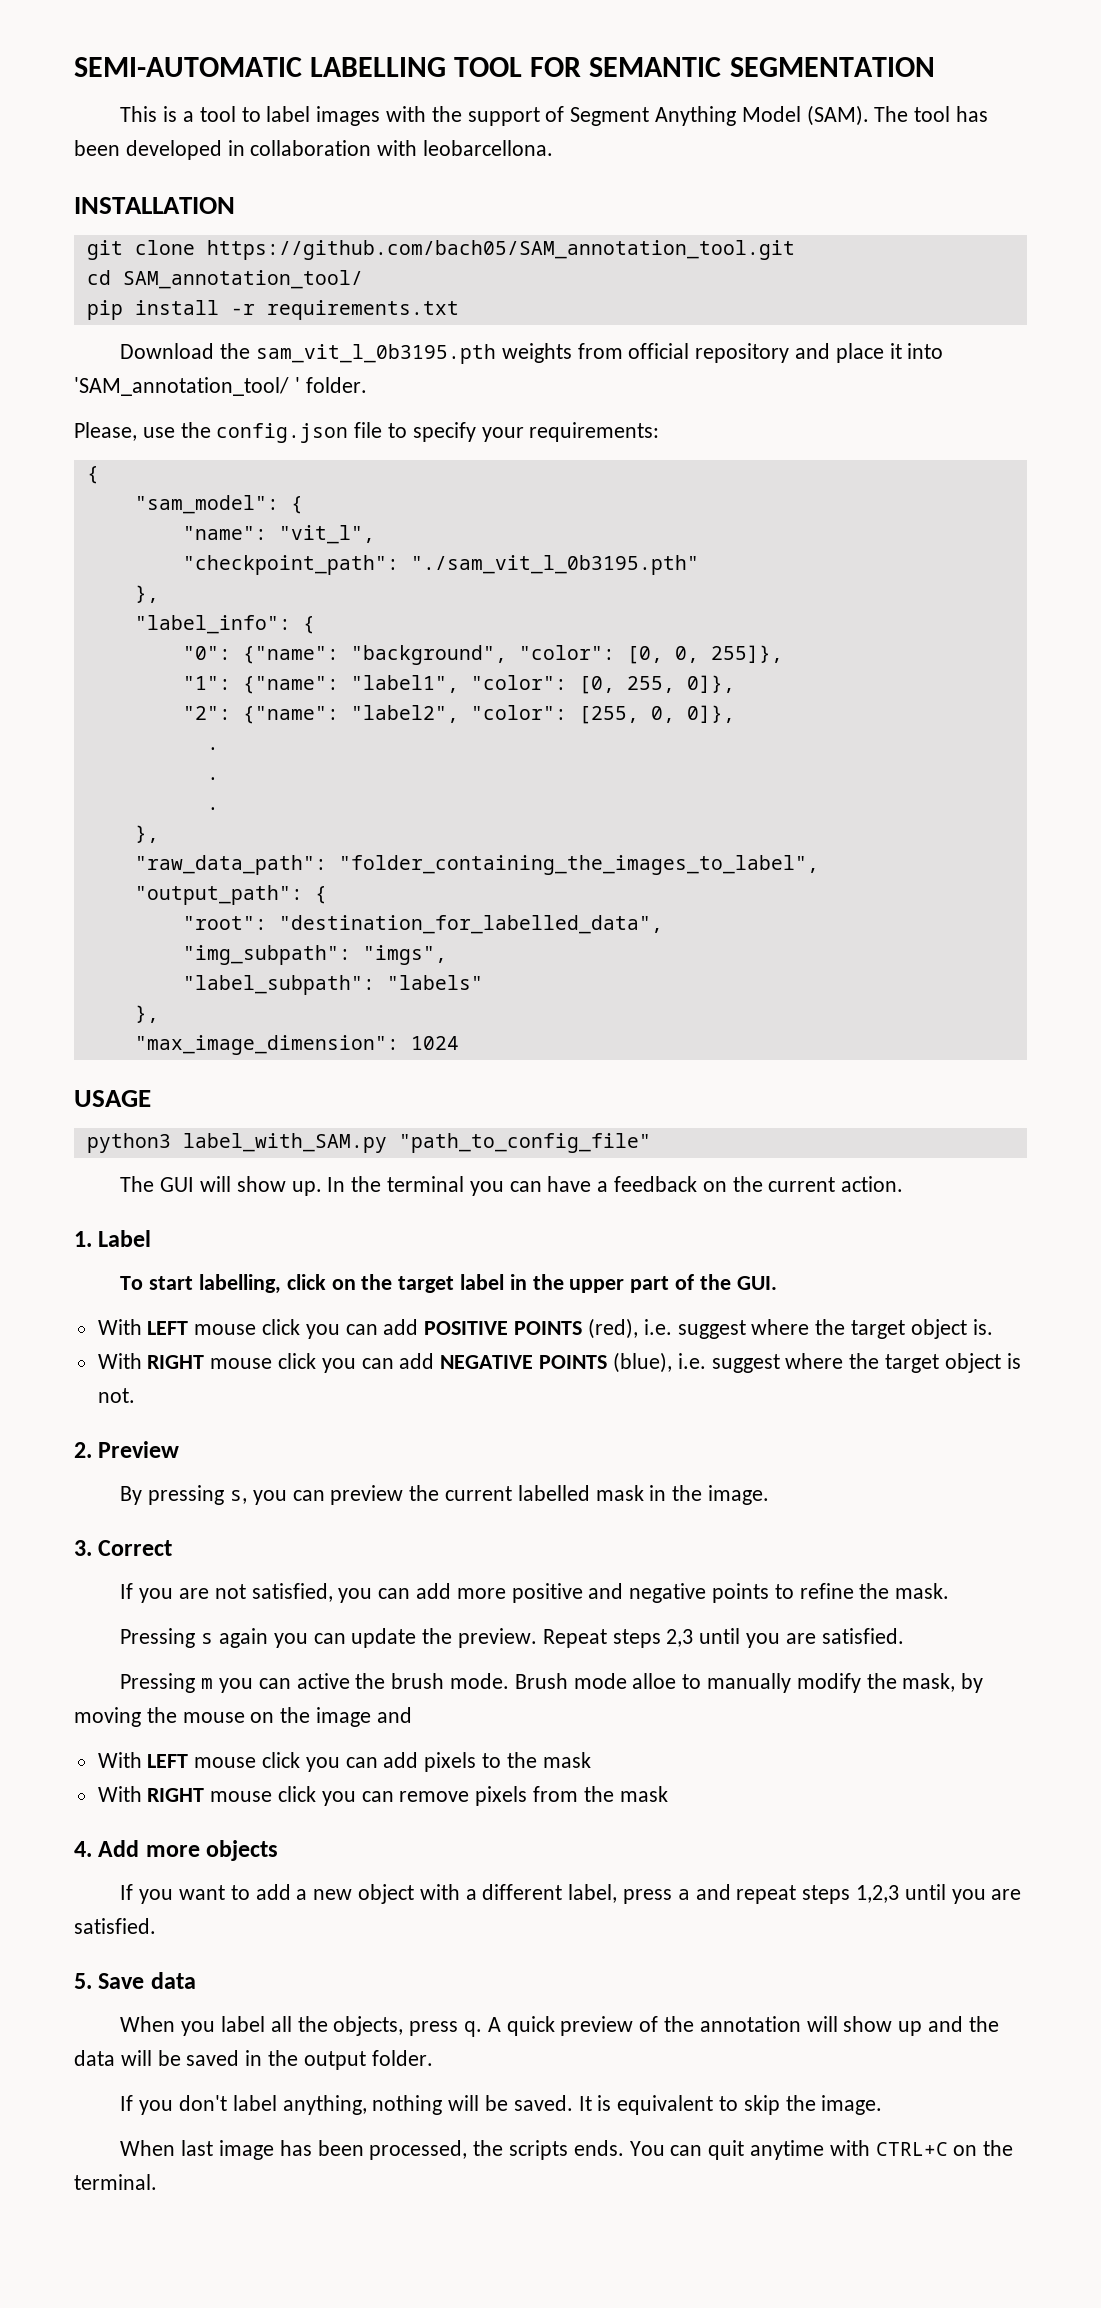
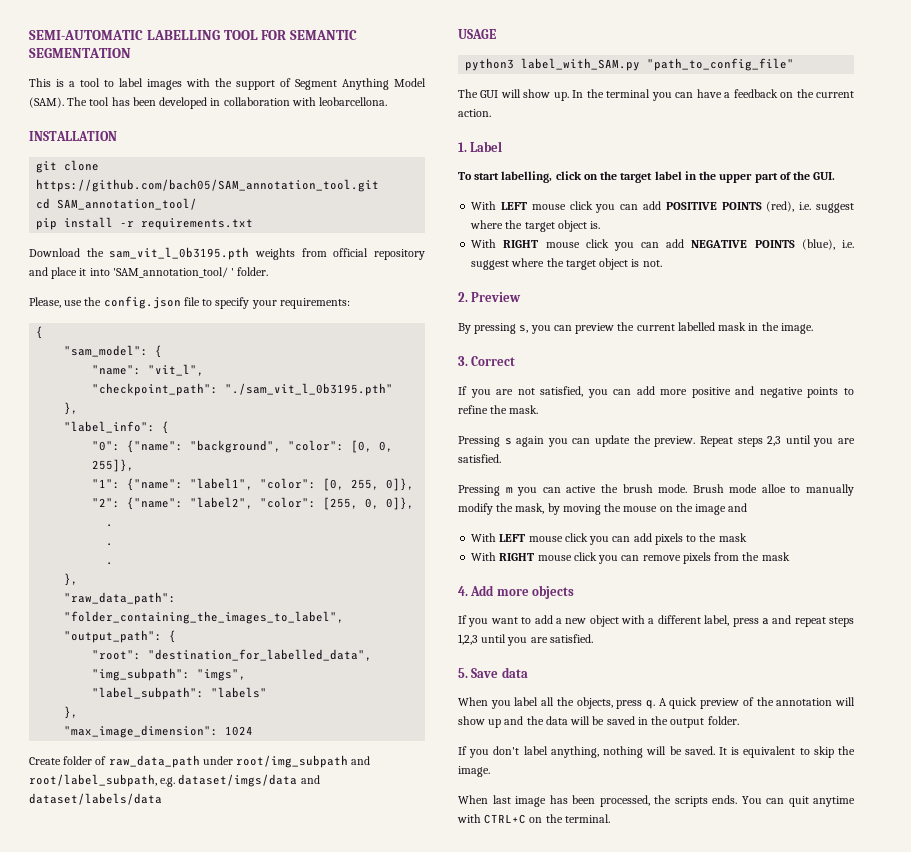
+ Create folder of raw_data_path under root/img_subpath and root/label_subpath, e.g. dataset/imgs/data and dataset/labels/data

